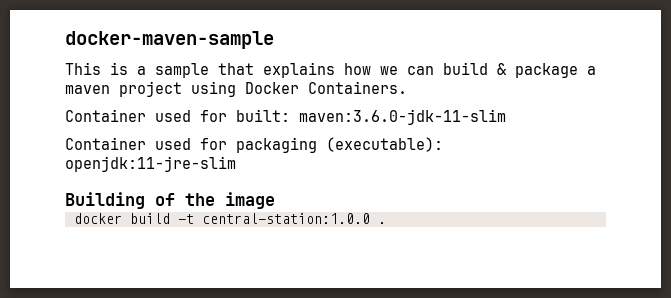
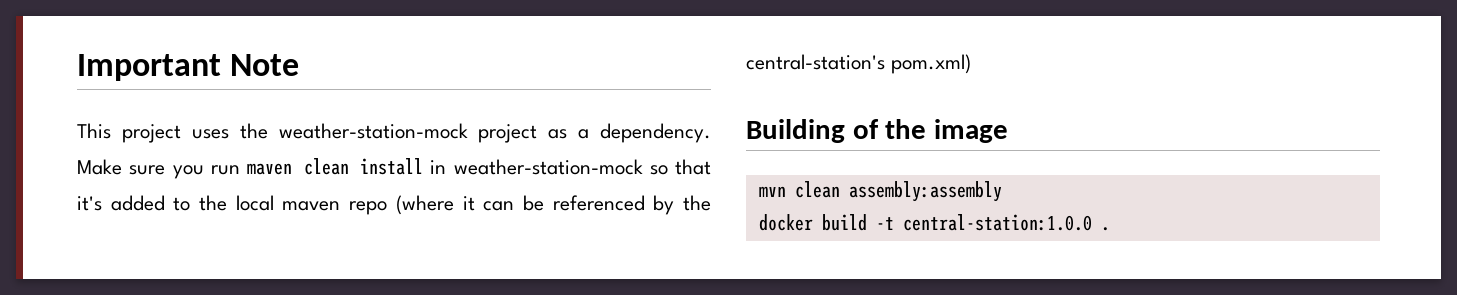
- docker-maven-sample
+ Important Note
- This is a sample that explains how we can build & package a maven project using Docker Containers.
- Container used for built: maven:3.6.0-jdk-11-slim
- Container used for packaging (executable): openjdk:11-jre-slim
+ This project uses the weather-station-mock project as a dependency. Make sure you run maven clean install in weather-station-mock so that it's added to the local maven repo (where it can be referenced by the central-station's pom.xml)
+ mvn clean assembly:assembly

